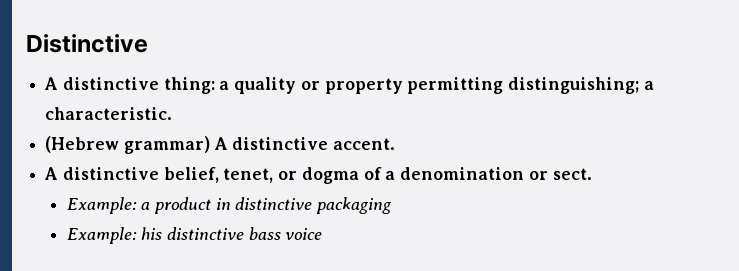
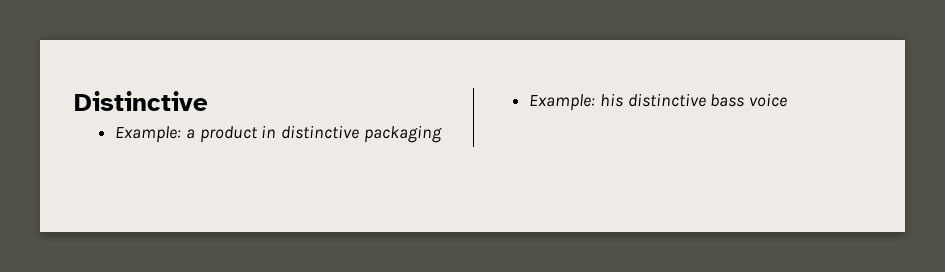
- A distinctive thing: a quality or property permitting distinguishing; a characteristic.
- (Hebrew grammar) A distinctive accent.
- A distinctive belief, tenet, or dogma of a denomination or sect.

